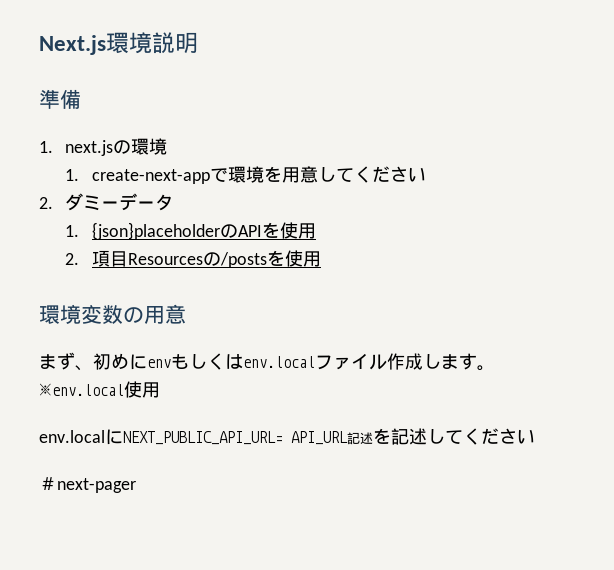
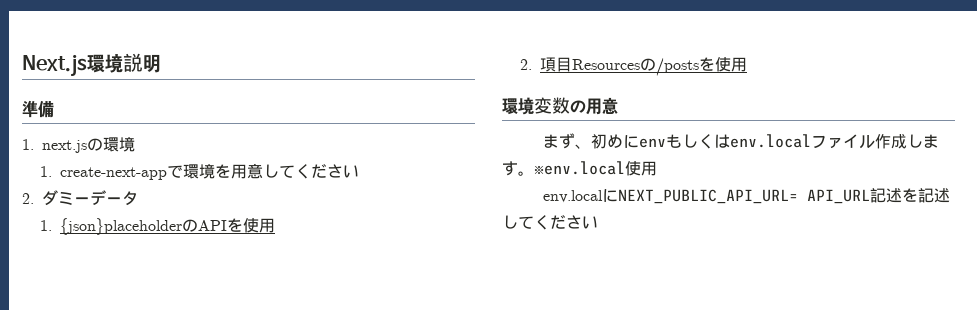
- ＃next-pager

